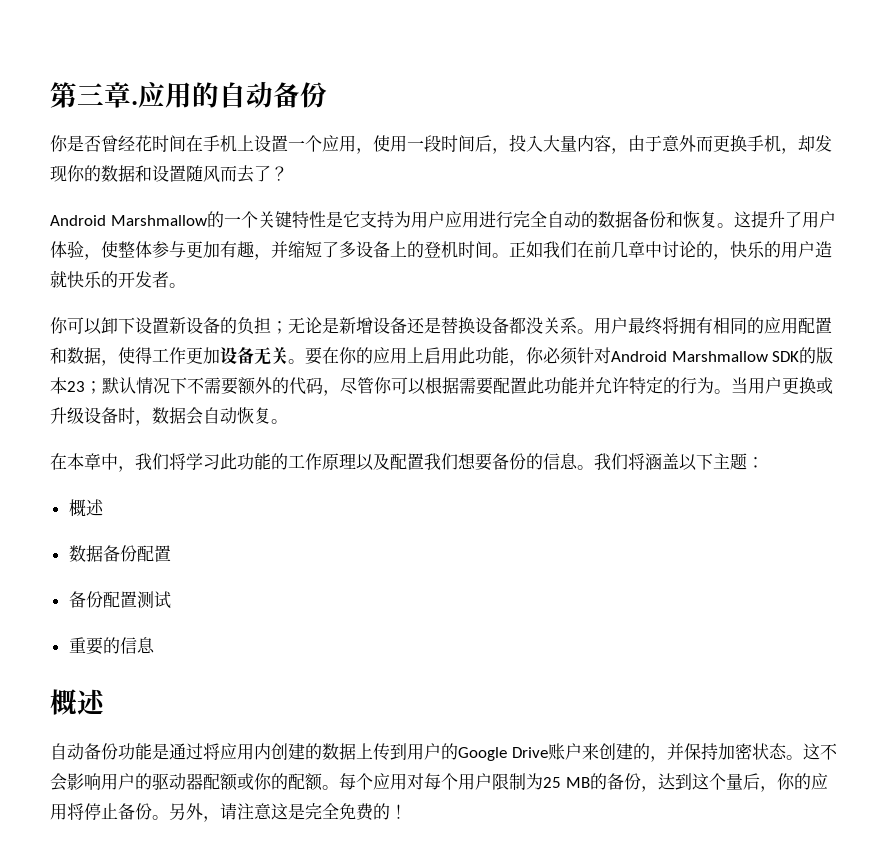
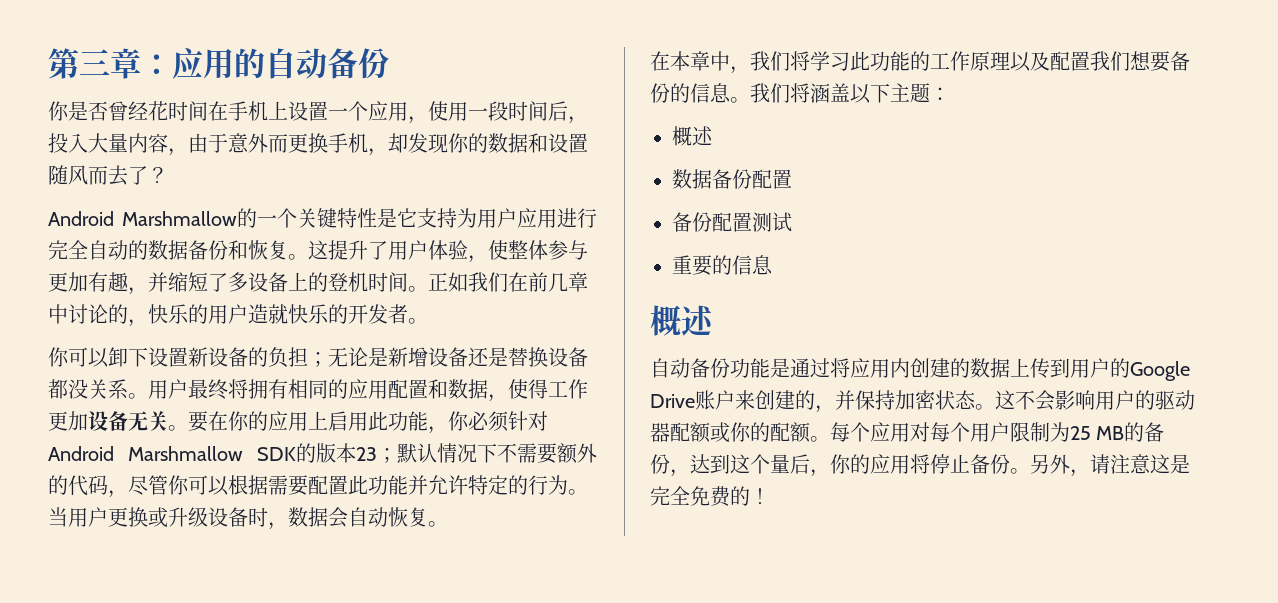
- 第三章.应用的自动备份
+ 第三章：应用的自动备份

